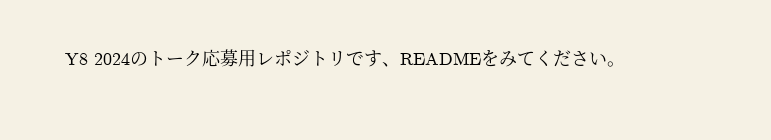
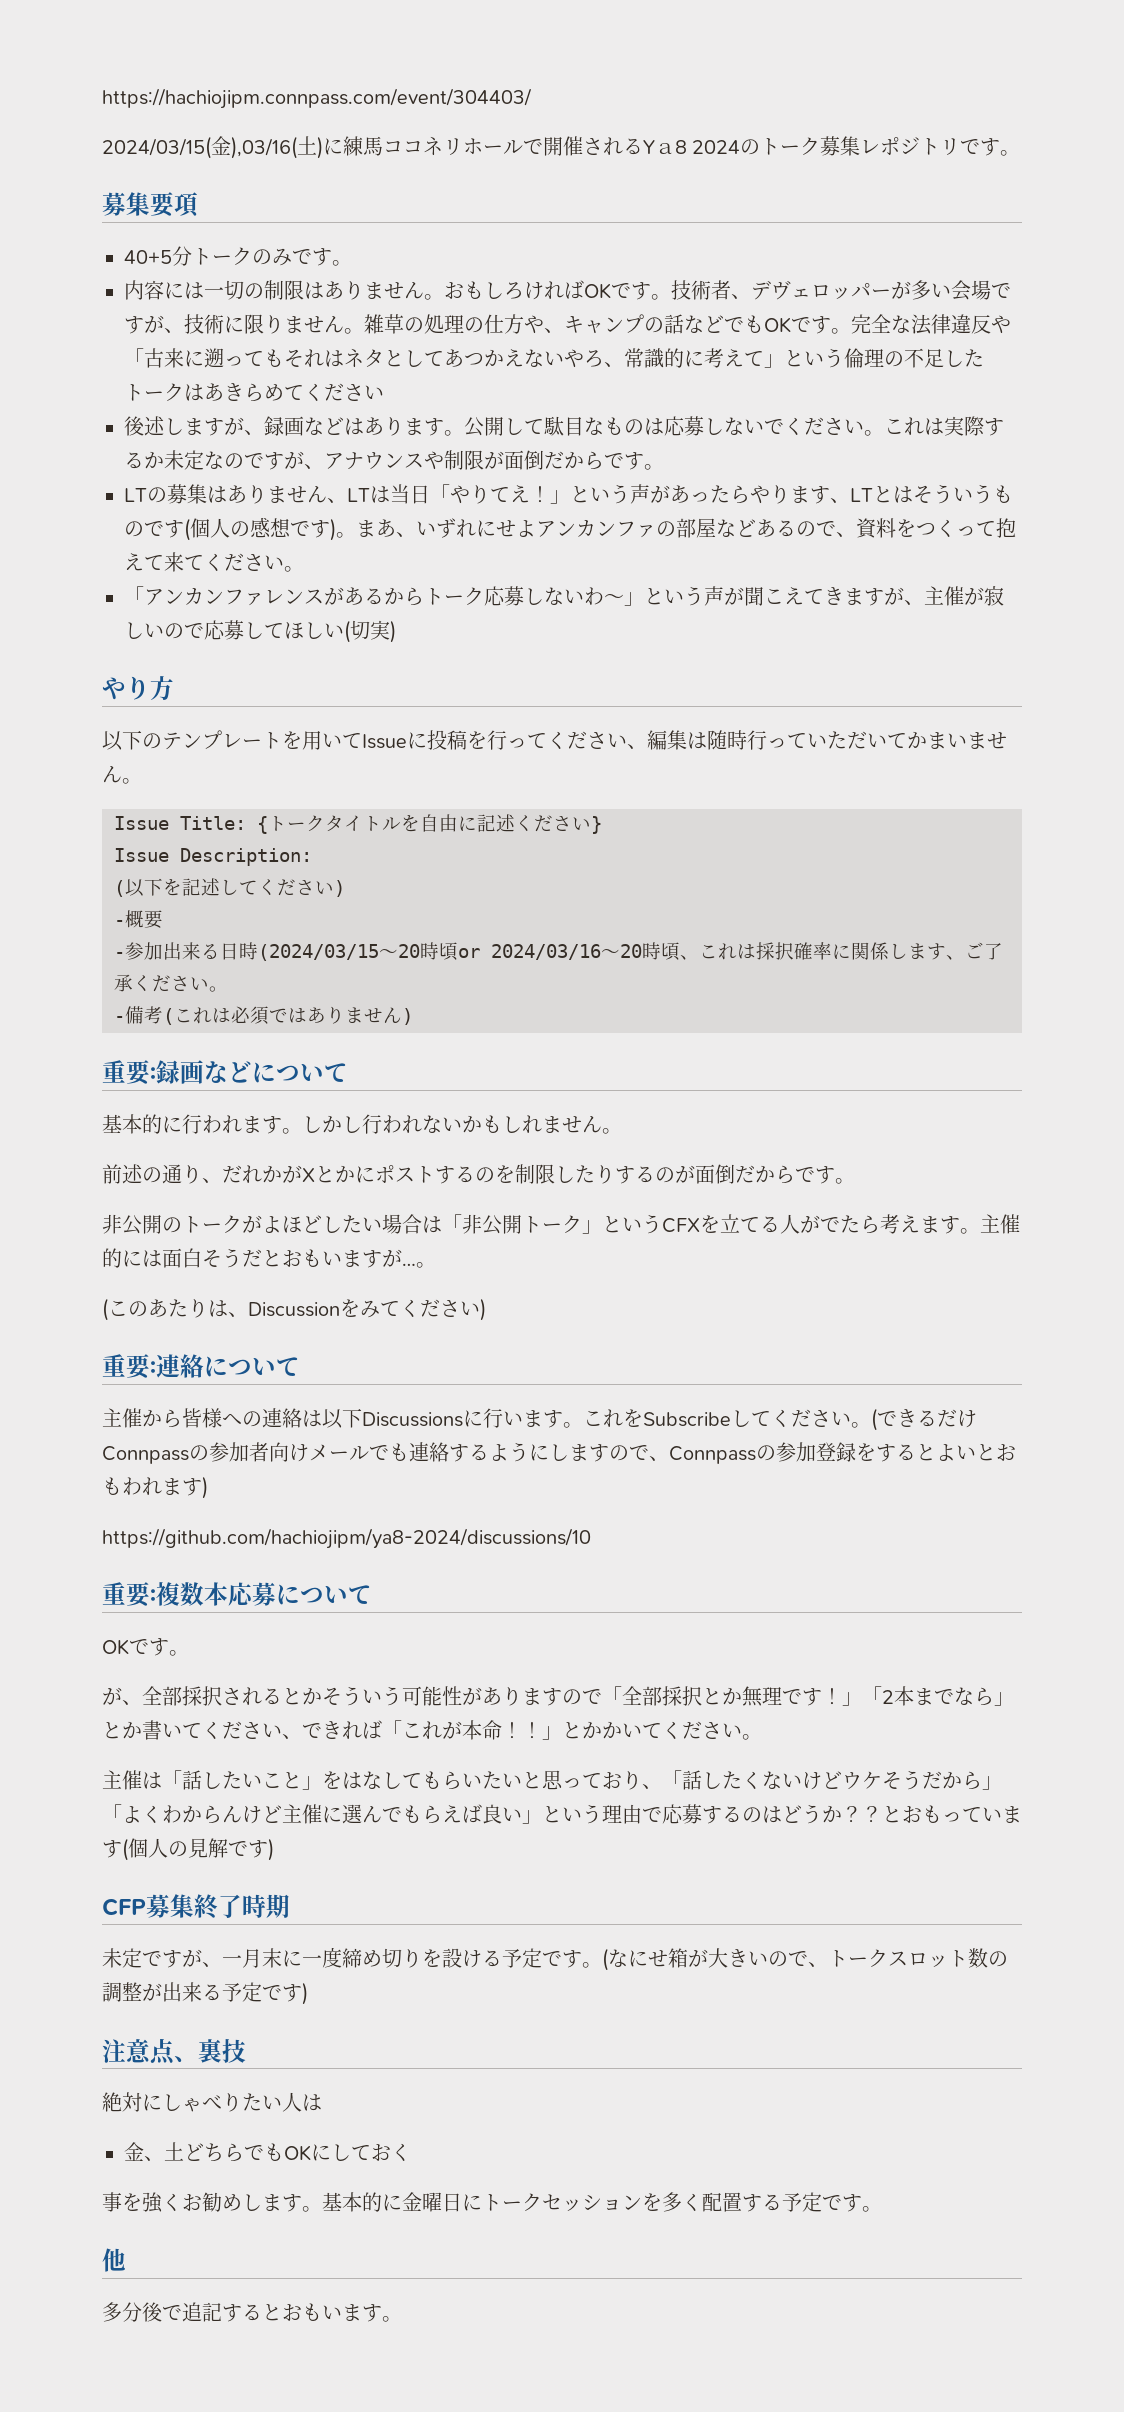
- Y8 2024のトーク応募用レポジトリです、READMEをみてください。
+ https://hachiojipm.connpass.com/event/304403/
+ 2024/03/15(金),03/16(土)に練馬ココネリホールで開催されるYａ8 2024のトーク募集レポジトリです。
+ 募集要項
+ 40+5分トークのみです。
+ 内容には一切の制限はありません。おもしろければOKです。技術者、デヴェロッパーが多い会場ですが、技術に限りません。雑草の処理の仕方や、キャンプの話などでもOKです。完全な法律違反や「古来に遡ってもそれはネタとしてあつかえないやろ、常識的に考えて」という倫理の不足したトークはあきらめてください
+ 後述しますが、録画などはあります。公開して駄目なものは応募しないでください。これは実際するか未定なのですが、アナウンスや制限が面倒だからです。
+ LTの募集はありません、LTは当日「やりてえ！」という声があったらやります、LTとはそういうものです(個人の感想です)。まあ、いずれにせよアンカンファの部屋などあるので、資料をつくって抱えて来てください。
+ 「アンカンファレンスがあるからトーク応募しないわ〜」という声が聞こえてきますが、主催が寂しいので応募してほしい(切実)
+ やり方
+ 以下のテンプレートを用いてIssueに投稿を行ってください、編集は随時行っていただいてかまいません。
+ Issue Title: {トークタイトルを自由に記述ください}
+ Issue Description:
+ (以下を記述してください)
+ -概要
+ -参加出来る日時(2024/03/15〜20時頃or 2024/03/16〜20時頃、これは採択確率に関係します、ご了承ください。
+ -備考(これは必須ではありません)
+ 重要:録画などについて
+ 基本的に行われます。しかし行われないかもしれません。
+ 前述の通り、だれかがXとかにポストするのを制限したりするのが面倒だからです。
+ 非公開のトークがよほどしたい場合は「非公開トーク」というCFXを立てる人がでたら考えます。主催的には面白そうだとおもいますが…。
+ (このあたりは、Discussionをみてください)
+ 重要:連絡について
+ 主催から皆様への連絡は以下Discussionsに行います。これをSubscribeしてください。(できるだけConnpassの参加者向けメールでも連絡するようにしますので、Connpassの参加登録をするとよいとおもわれます)
+ https://github.com/hachiojipm/ya8-2024/discussions/10
+ 重要:複数本応募について
+ OKです。
+ が、全部採択されるとかそういう可能性がありますので「全部採択とか無理です！」「2本までなら」とか書いてください、できれば「これが本命！！」とかかいてください。
+ 主催は「話したいこと」をはなしてもらいたいと思っており、「話したくないけどウケそうだから」「よくわからんけど主催に選んでもらえば良い」という理由で応募するのはどうか？？とおもっています(個人の見解です)
+ CFP募集終了時期
+ 未定ですが、一月末に一度締め切りを設ける予定です。(なにせ箱が大きいので、トークスロット数の調整が出来る予定です)
+ 注意点、裏技
+ 絶対にしゃべりたい人は
+ 金、土どちらでもOKにしておく
+ 事を強くお勧めします。基本的に金曜日にトークセッションを多く配置する予定です。
+ 他
+ 多分後で追記するとおもいます。

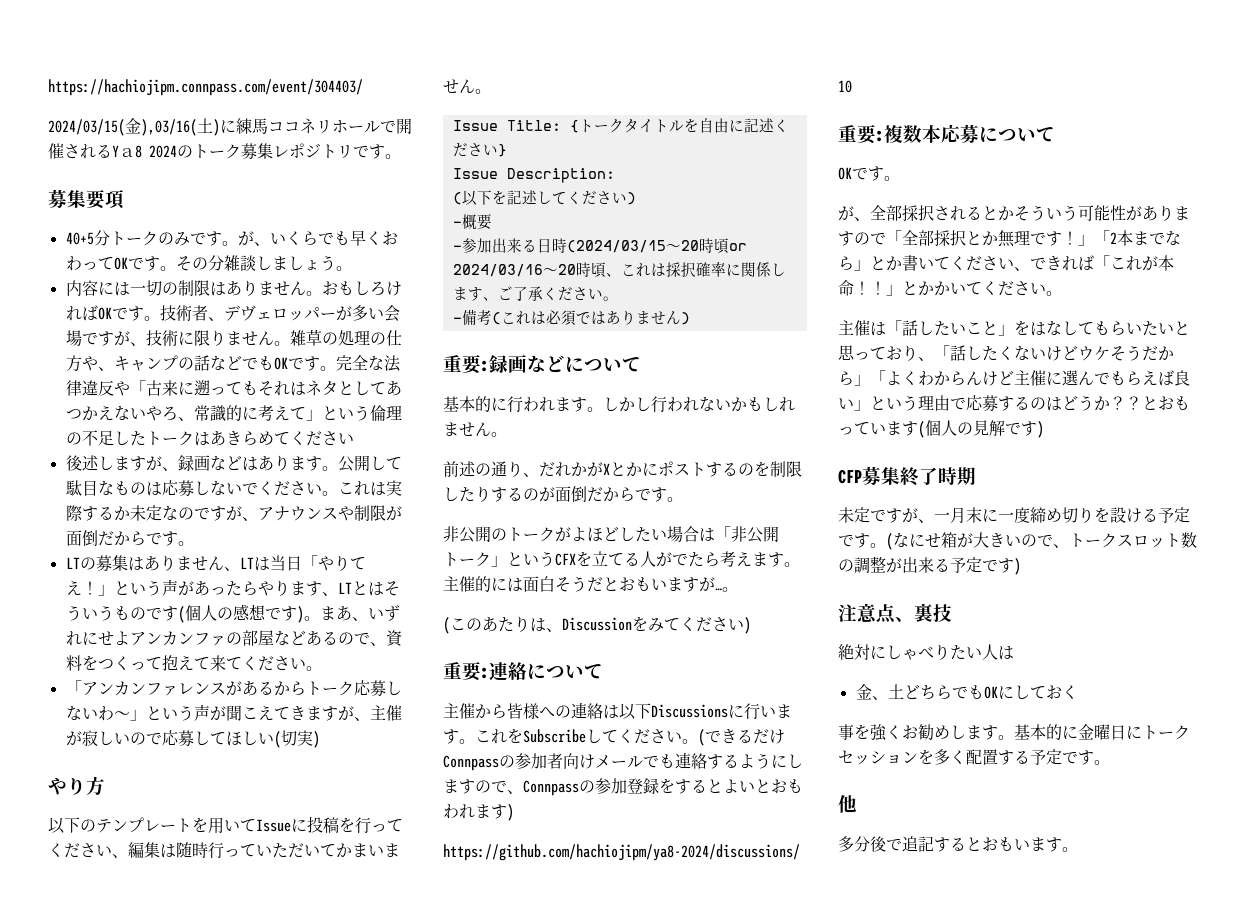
+ が、いくらでも早くおわってOKです。その分雑談しましょう。

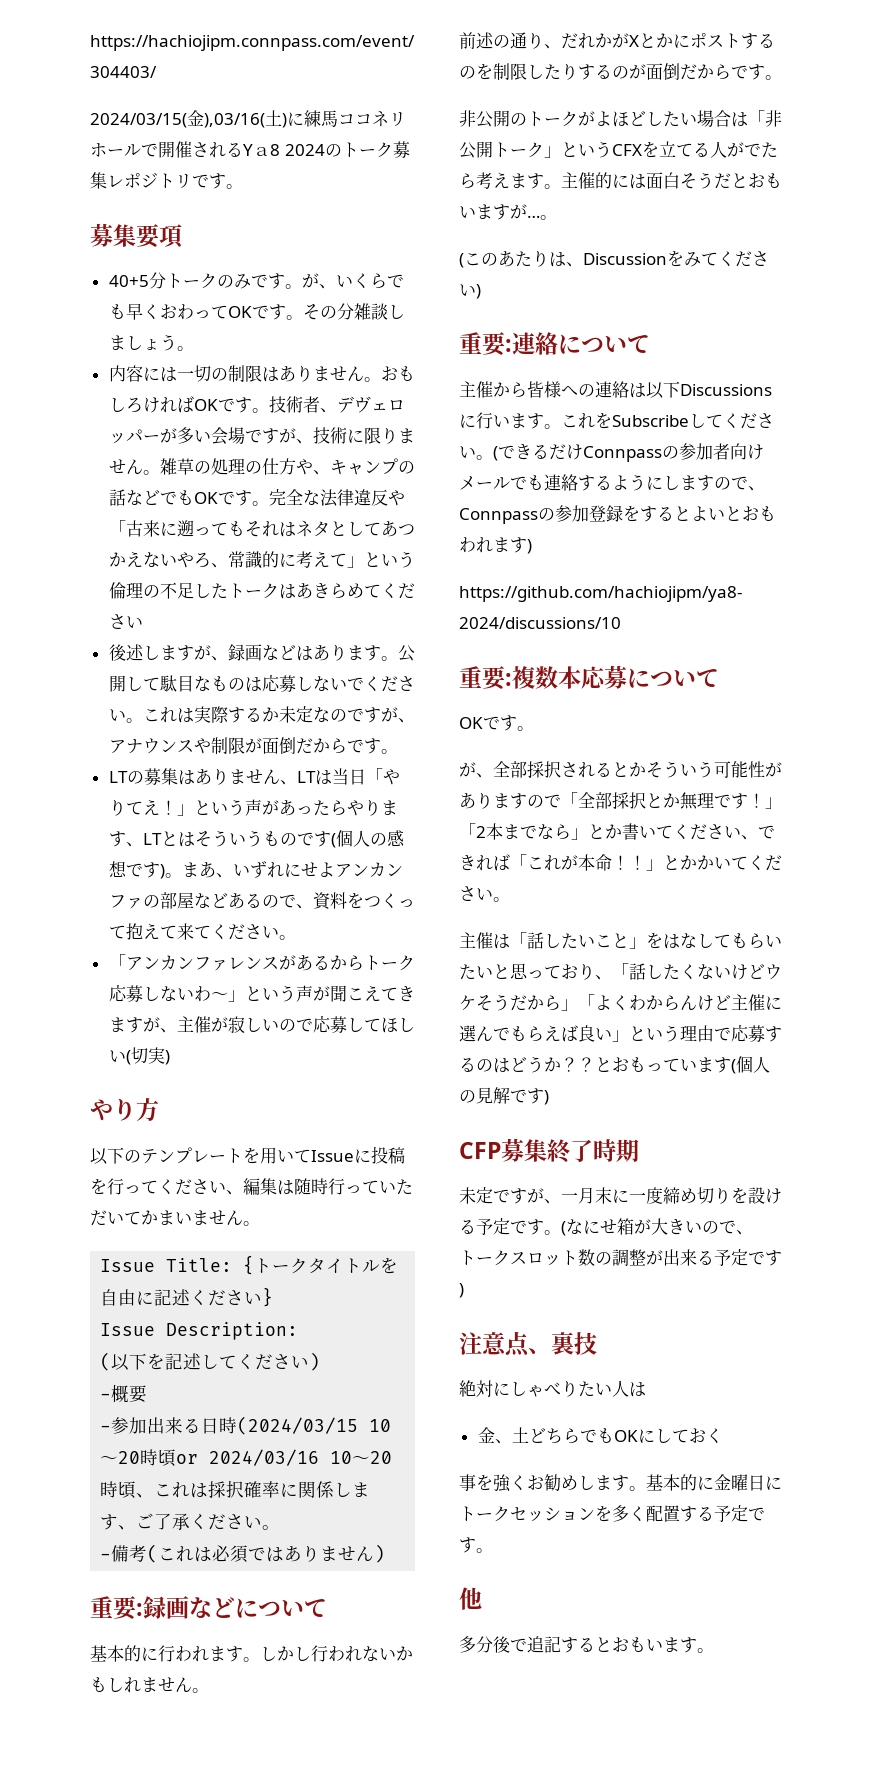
- -参加出来る日時(2024/03/15〜20時頃or 2024/03/16〜20時頃、これは採択確率に関係します、ご了承ください。
+ -参加出来る日時(2024/03/15 10〜20時頃or 2024/03/16 10〜20時頃、これは採択確率に関係します、ご了承ください。

